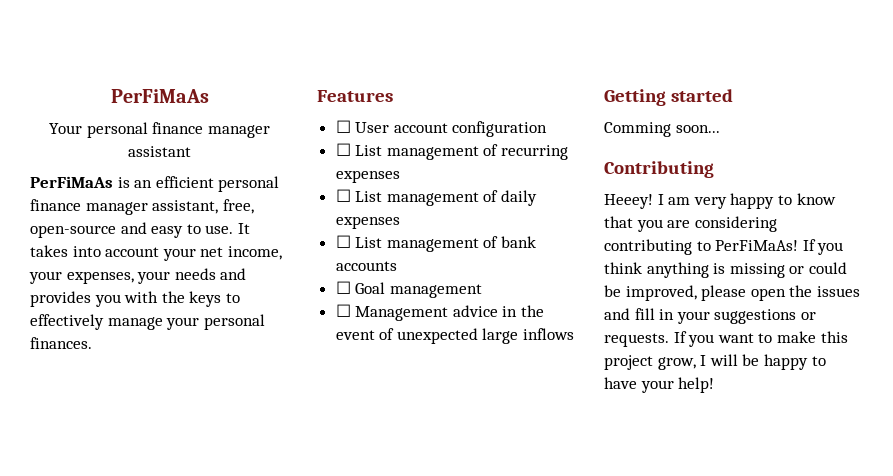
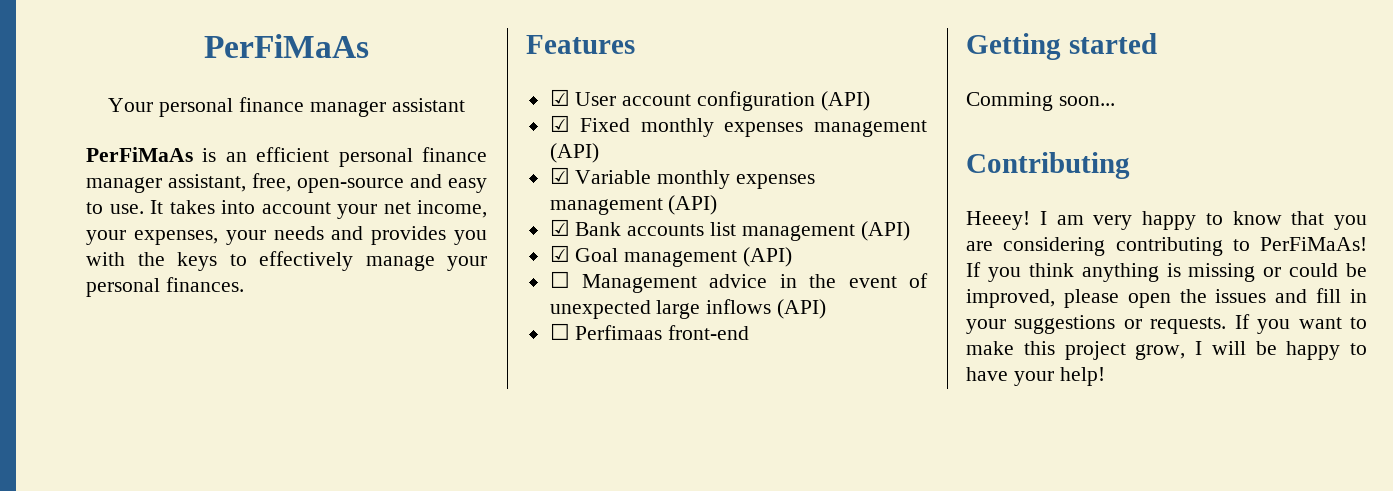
- ☐ User account configuration
- ☐ List management of recurring expenses
- ☐ List management of daily expenses
- ☐ List management of bank accounts
- ☐ Goal management
+ ☑ User account configuration (API)
+ ☑ Fixed monthly expenses management (API)
+ ☑ Variable monthly expenses management (API)
+ ☑ Bank accounts list management (API)
+ ☑ Goal management (API)
- ☐ Management advice in the event of unexpected large inflows
+ ☐ Management advice in the event of unexpected large inflows (API)
+ ☐ Perfimaas front-end

